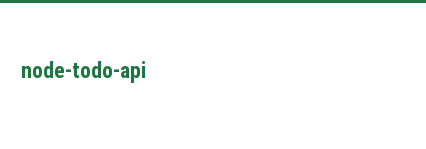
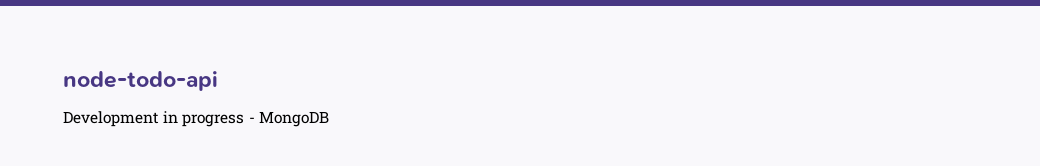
+ Development in progress - MongoDB

